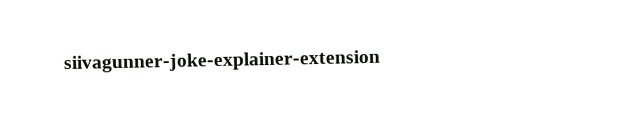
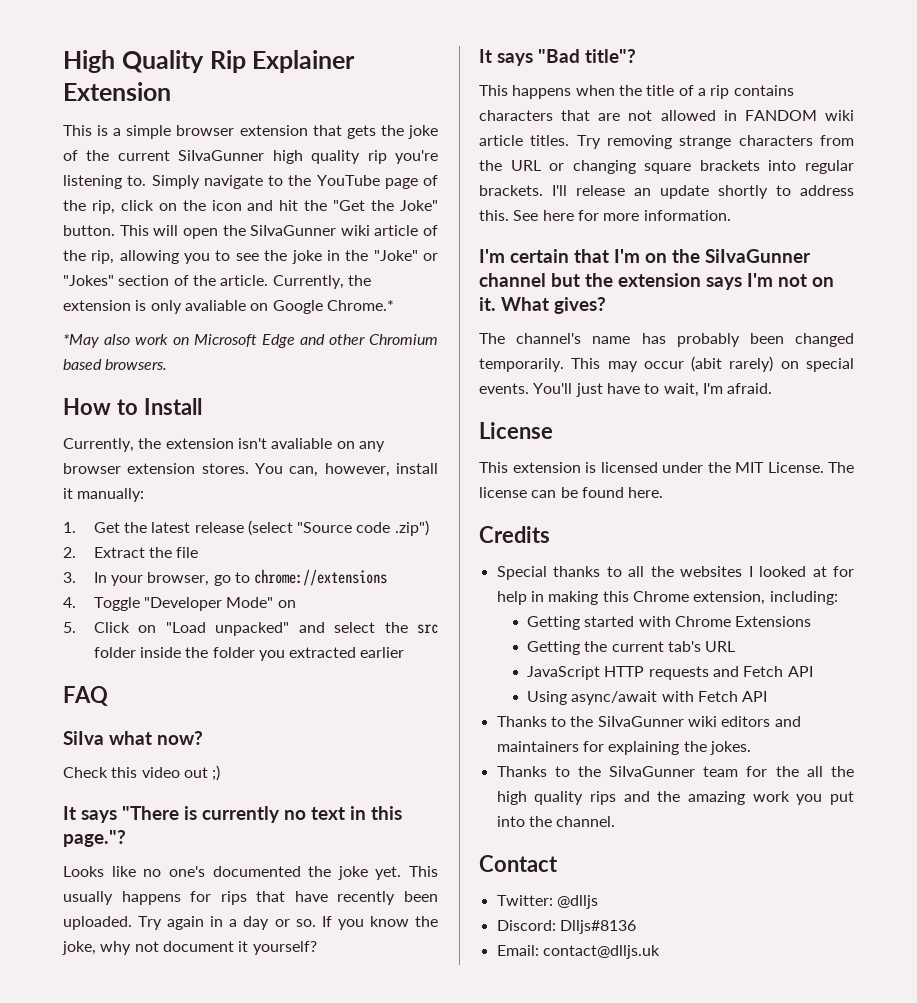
- siivagunner-joke-explainer-extension
+ High Quality Rip Explainer Extension
+ This is a simple browser extension that gets the joke of the current SiIvaGunner high quality rip you're listening to. Simply navigate to the YouTube page of the rip, click on the icon and hit the "Get the Joke" button. This will open the SiIvaGunner wiki article of the rip, allowing you to see the joke in the "Joke" or "Jokes" section of the article. Currently, the extension is only avaliable on Google Chrome.*
+ *May also work on Microsoft Edge and other Chromium based browsers.
+ How to Install
+ Currently, the extension isn't avaliable on any browser extension stores. You can, however, install it manually:
+ 1. Get the latest release (select "Source code .zip")
+ 2. Extract the file
+ 3. In your browser, go to chrome://extensions
+ 4. Toggle "Developer Mode" on
+ 5. Click on "Load unpacked" and select the src folder inside the folder you extracted earlier
+ FAQ
+ SiIva what now?
+ Check this video out ;)
+ It says "There is currently no text in this page."?
+ Looks like no one's documented the joke yet. This usually happens for rips that have recently been uploaded. Try again in a day or so. If you know the joke, why not document it yourself?
+ It says "Bad title"?
+ This happens when the title of a rip contains characters that are not allowed in FANDOM wiki article titles. Try removing strange characters from the URL or changing square brackets into regular brackets. I'll release an update shortly to address this. See here for more information.
+ I'm certain that I'm on the SiIvaGunner channel but the extension says I'm not on it. What gives?
+ The channel's name has probably been changed temporarily. This may occur (abit rarely) on special events. You'll just have to wait, I'm afraid.
+ License
+ This extension is licensed under the MIT License. The license can be found here.
+ Credits
+ Special thanks to all the websites I looked at for help in making this Chrome extension, including:
+ Getting started with Chrome Extensions
+ Getting the current tab's URL
+ JavaScript HTTP requests and Fetch API
+ Using async/await with Fetch API
+ Thanks to the SiIvaGunner wiki editors and maintainers for explaining the jokes.
+ Thanks to the SiIvaGunner team for the all the high quality rips and the amazing work you put into the channel.
+ Contact
+ Twitter: @dlljs
+ Discord: Dlljs#8136
+ Email: contact@dlljs.uk

